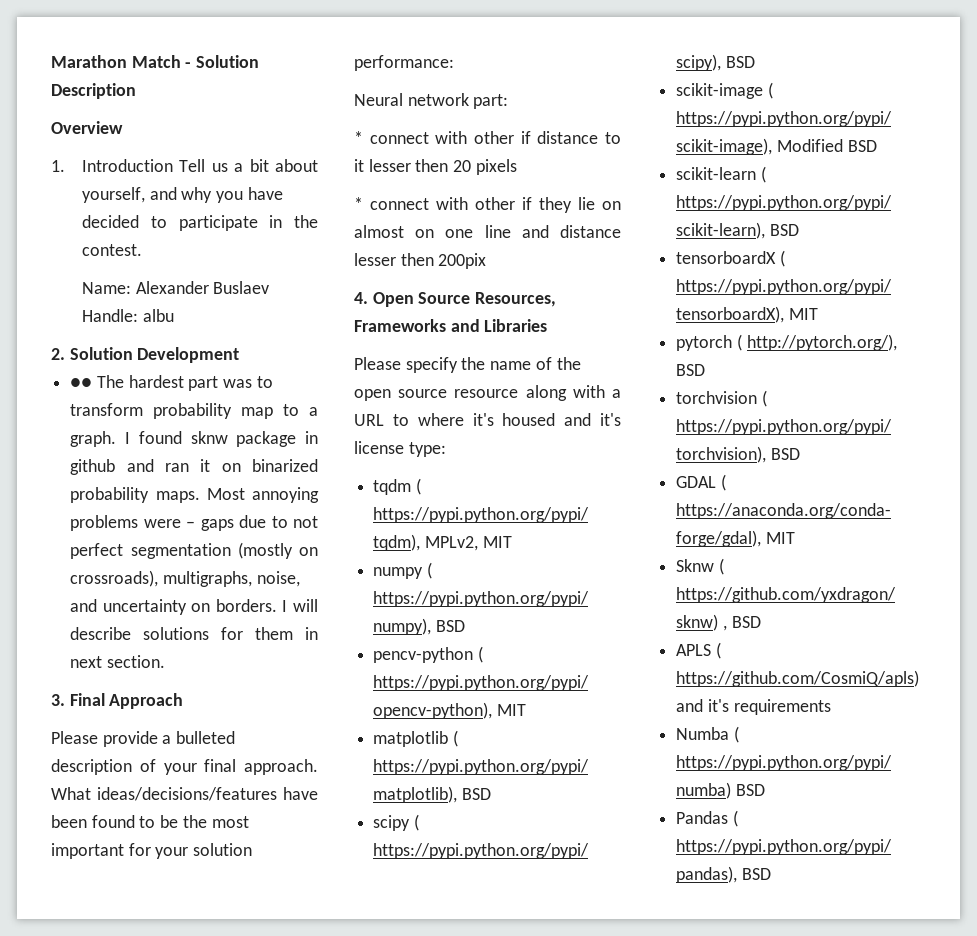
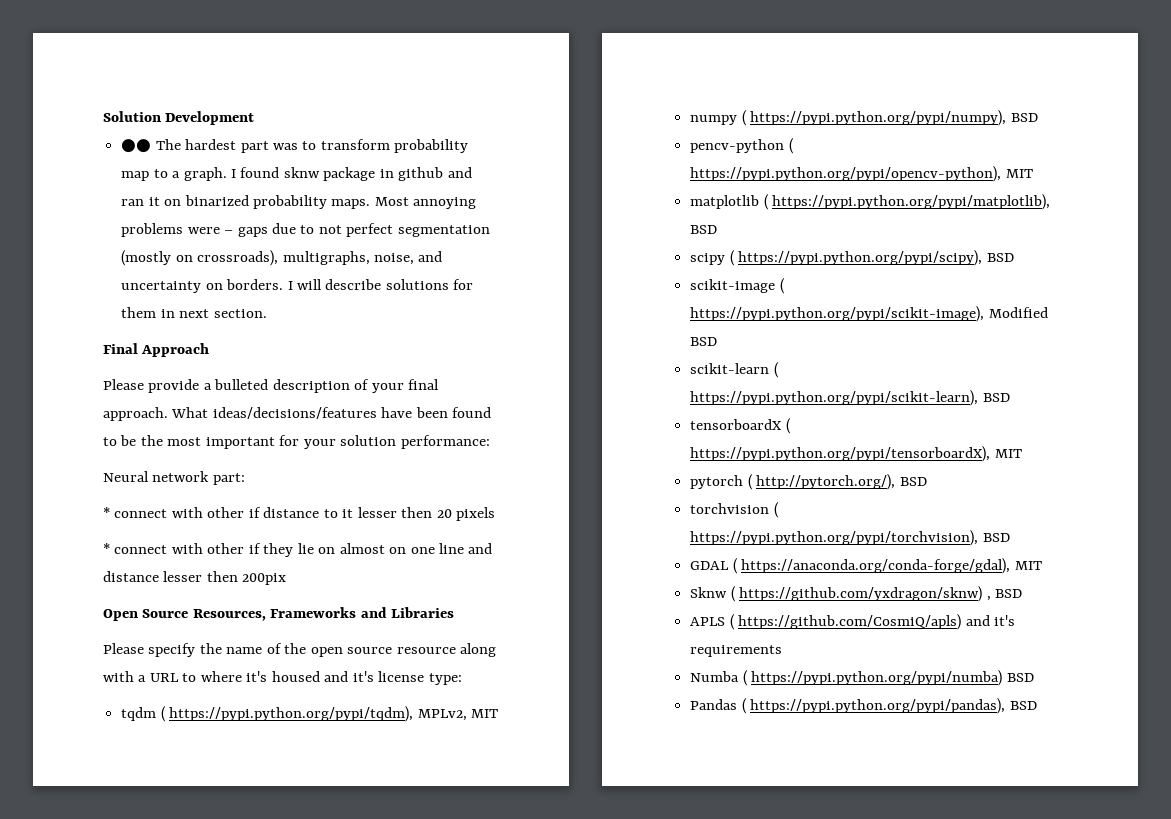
- Marathon Match - Solution Description
- Overview
- 1. Introduction Tell us a bit about yourself, and why you have decided to participate in the contest.
- Name: Alexander Buslaev Handle: albu
- 2. Solution Development
+ Solution Development
- 3. Final Approach
+ Final Approach
- 4. Open Source Resources, Frameworks and Libraries
+ Open Source Resources, Frameworks and Libraries

